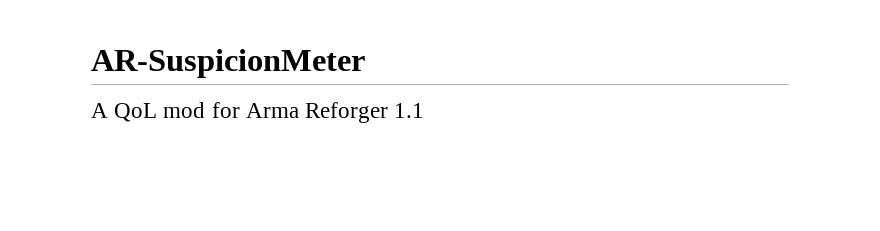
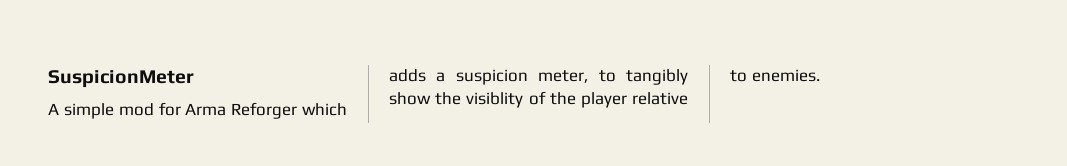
- AR-SuspicionMeter
+ SuspicionMeter
- A QoL mod for Arma Reforger 1.1
+ A simple mod for Arma Reforger which adds a suspicion meter, to tangibly show the visiblity of the player relative to enemies.

